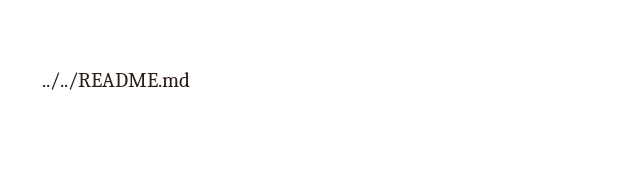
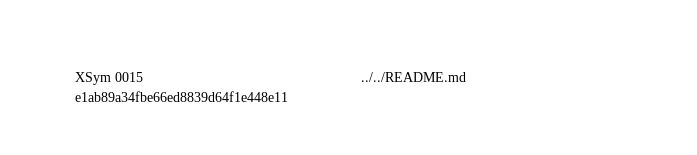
- ../../README.md
+ XSym 0015 e1ab89a34fbe66ed8839d64f1e448e11 ../../README.md

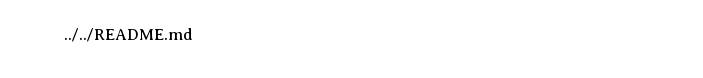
- XSym 0015 e1ab89a34fbe66ed8839d64f1e448e11 ../../README.md
+ ../../README.md

